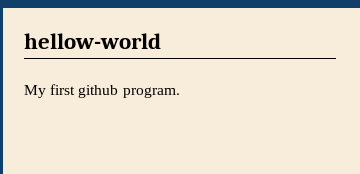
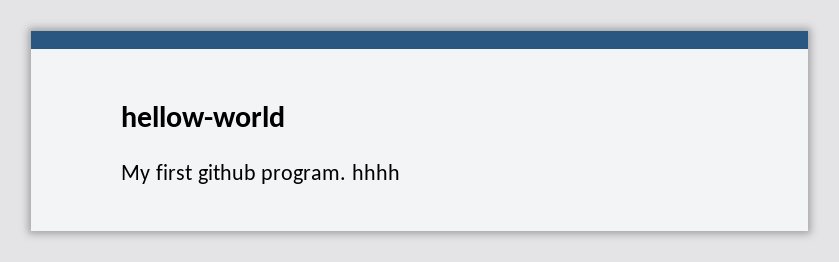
- My first github program.
+ My first github program. hhhh

